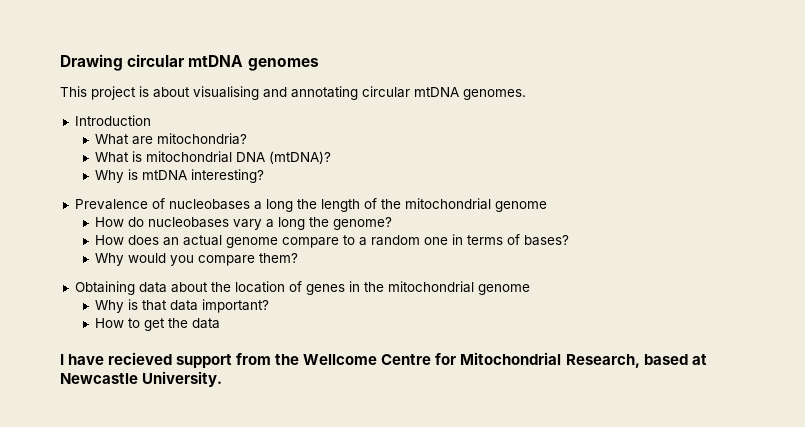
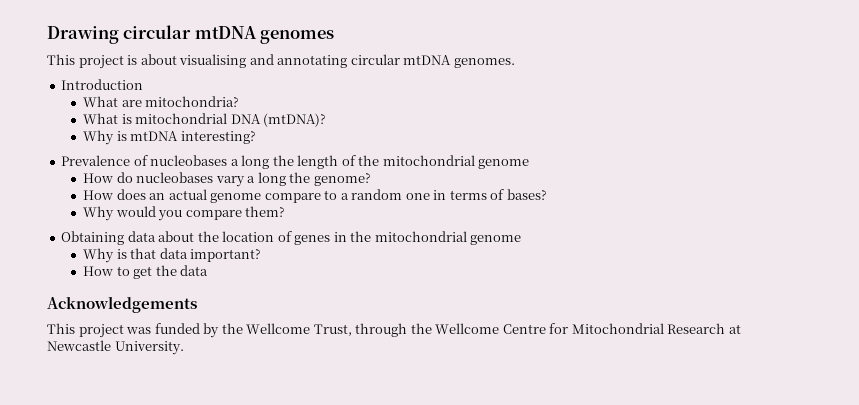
- I have recieved support from the Wellcome Centre for Mitochondrial Research, based at Newcastle University.
+ Acknowledgements
+ This project was funded by the Wellcome Trust, through the Wellcome Centre for Mitochondrial Research at Newcastle University.

